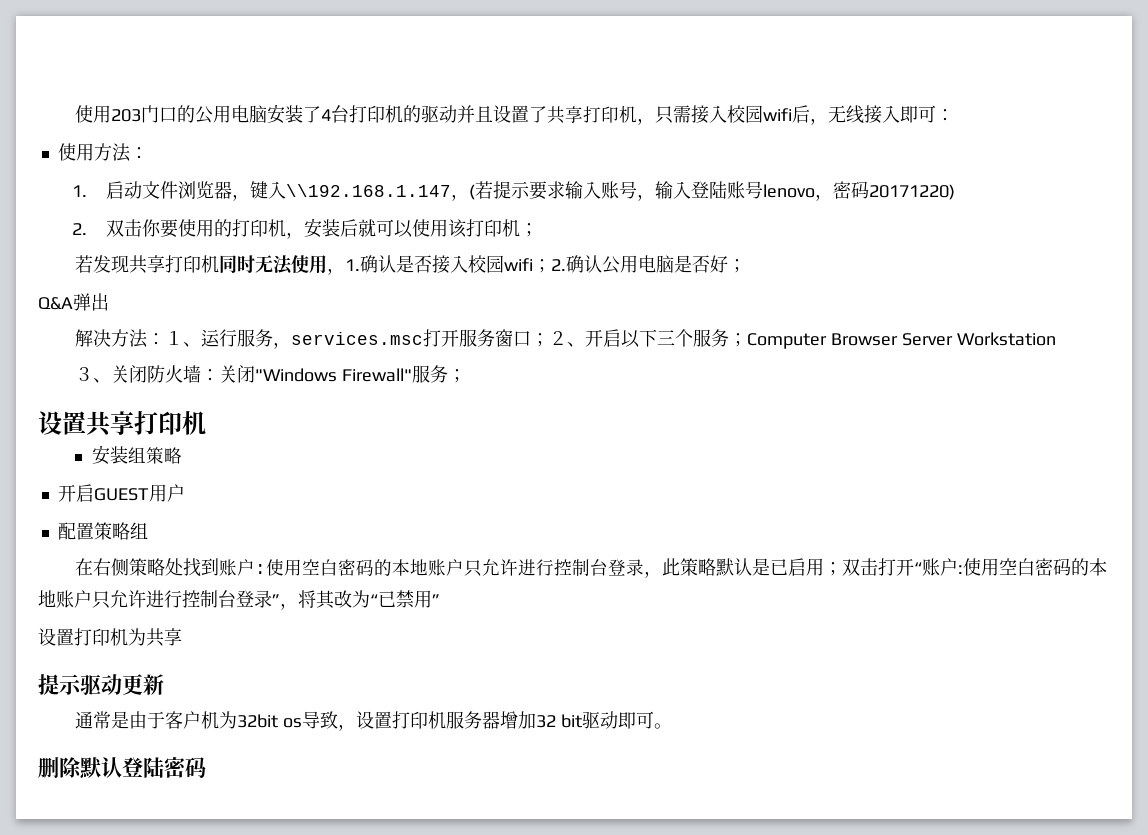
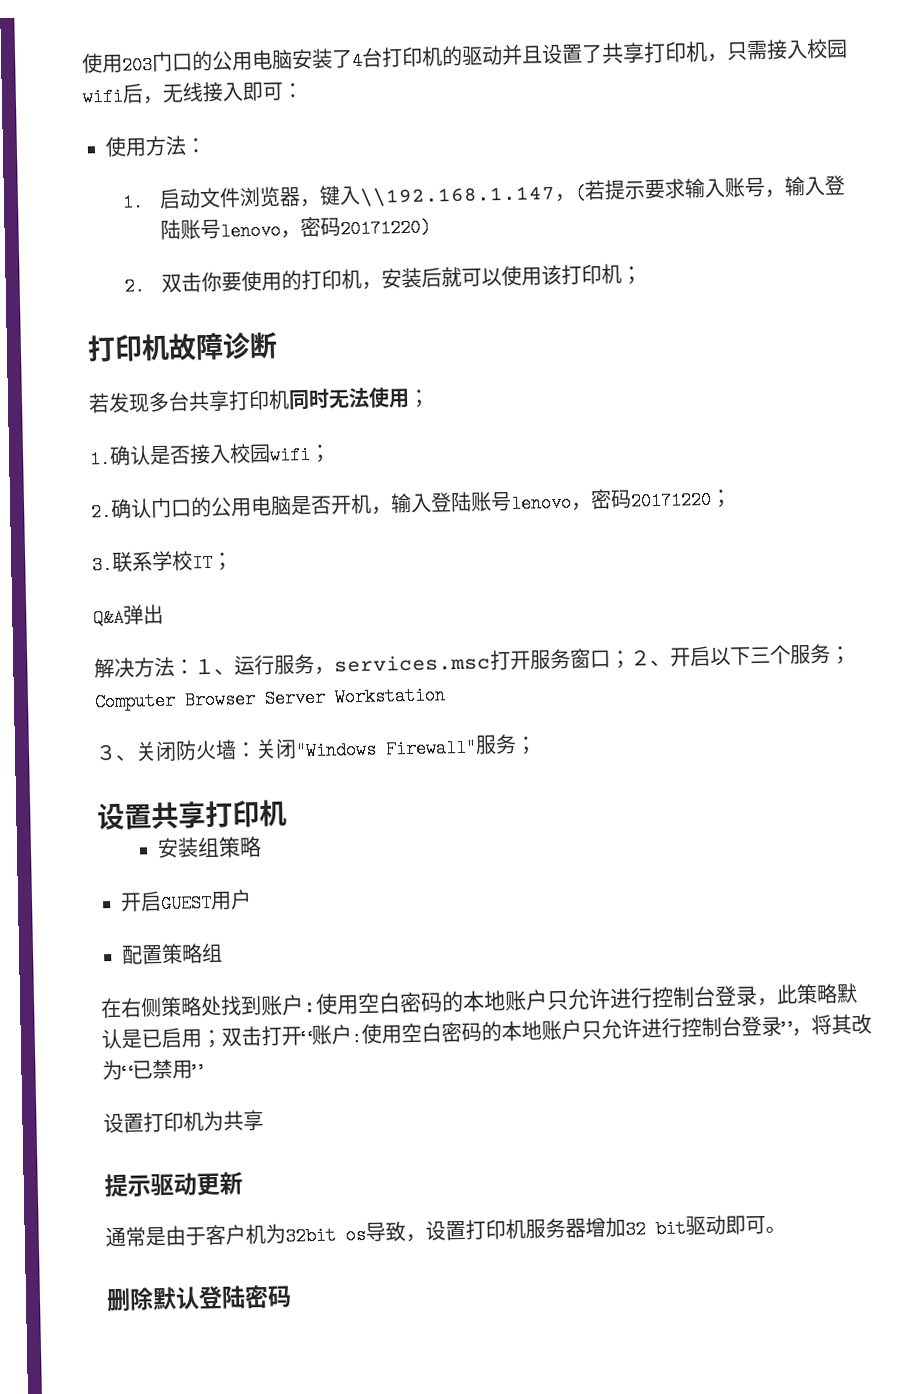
+ 打印机故障诊断
- 若发现共享打印机同时无法使用，1.确认是否接入校园wifi；2.确认公用电脑是否好；
+ 若发现多台共享打印机同时无法使用；
+ 1.确认是否接入校园wifi；
+ 2.确认门口的公用电脑是否开机，输入登陆账号lenovo，密码20171220；
+ 3.联系学校IT；

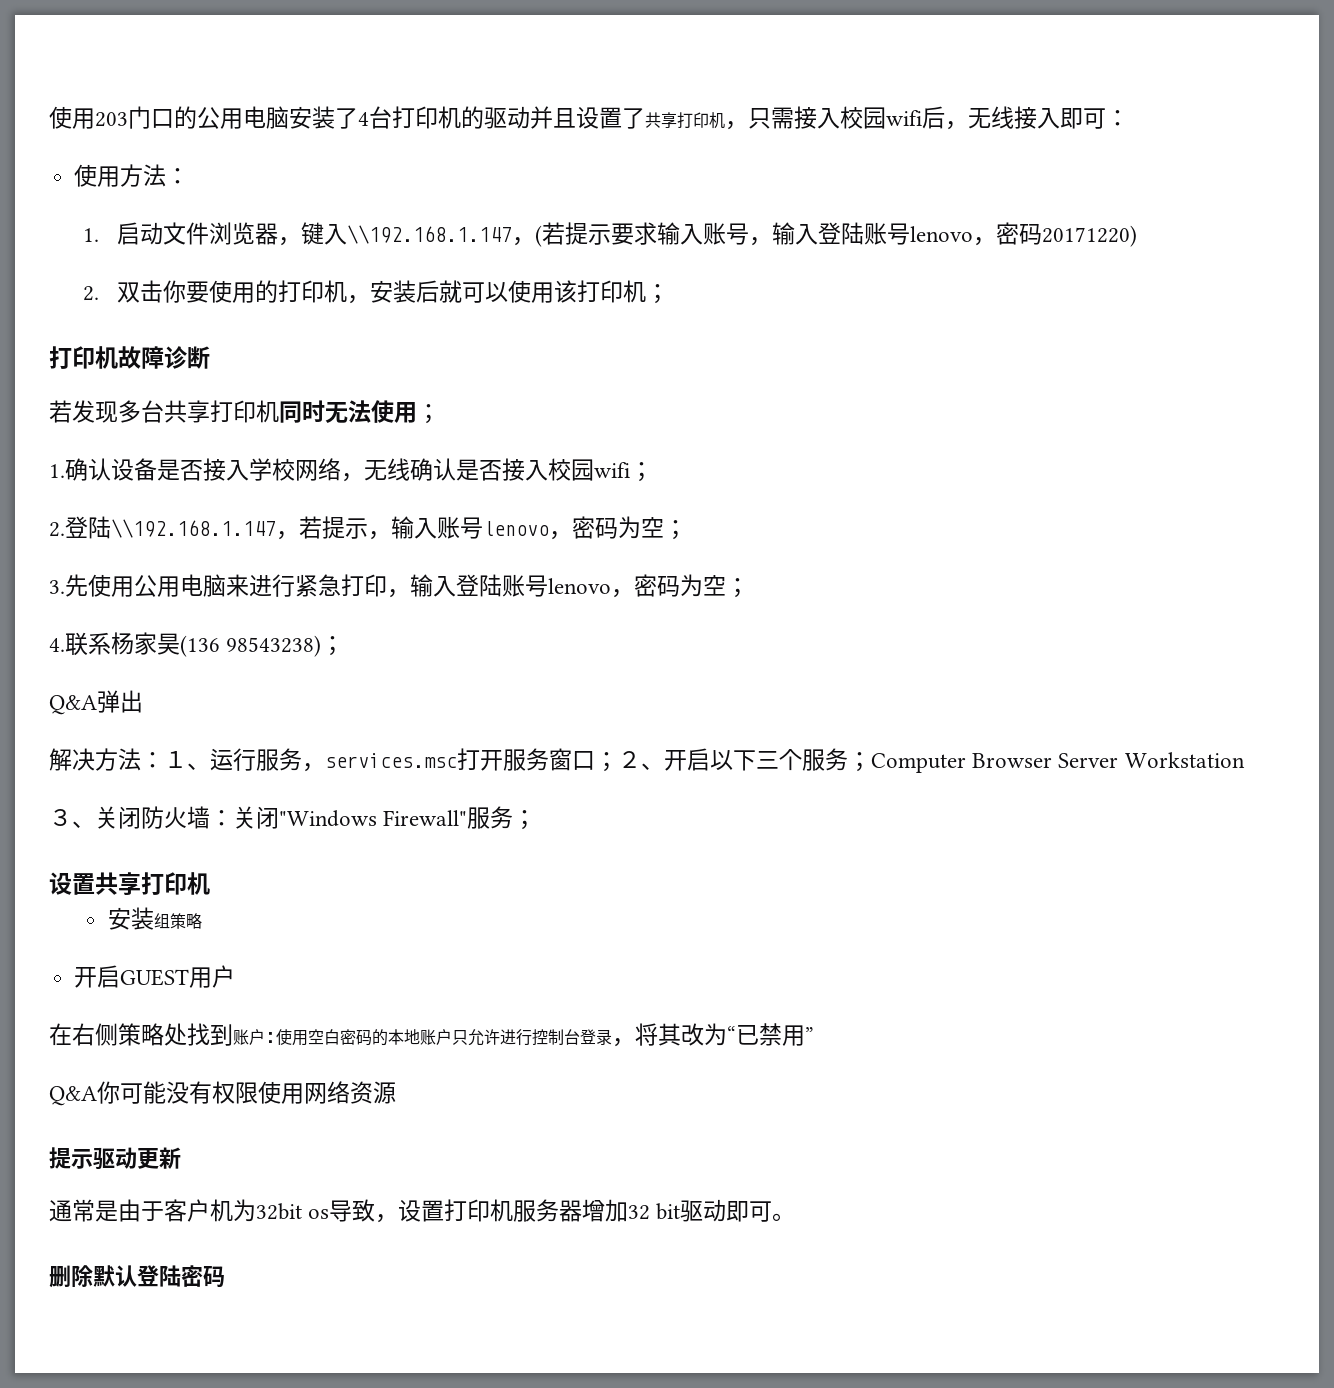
- 1.确认是否接入校园wifi；
+ 1.确认设备是否接入学校网络，无线确认是否接入校园wifi；
- 2.确认门口的公用电脑是否开机，输入登陆账号lenovo，密码20171220；
- 3.联系学校IT；
+ 2.登陆\\192.168.1.147，若提示，输入账号lenovo，密码为空；
+ 3.先使用公用电脑来进行紧急打印，输入登陆账号lenovo，密码为空；
+ 4.联系杨家昊(136 98543238)；
- 配置策略组
- 在右侧策略处找到账户:使用空白密码的本地账户只允许进行控制台登录，此策略默认是已启用；双击打开“账户:使用空白密码的本地账户只允许进行控制台登录”，将其改为“已禁用”
+ 在右侧策略处找到账户:使用空白密码的本地账户只允许进行控制台登录，将其改为“已禁用”
- 设置打印机为共享
+ Q&A你可能没有权限使用网络资源

